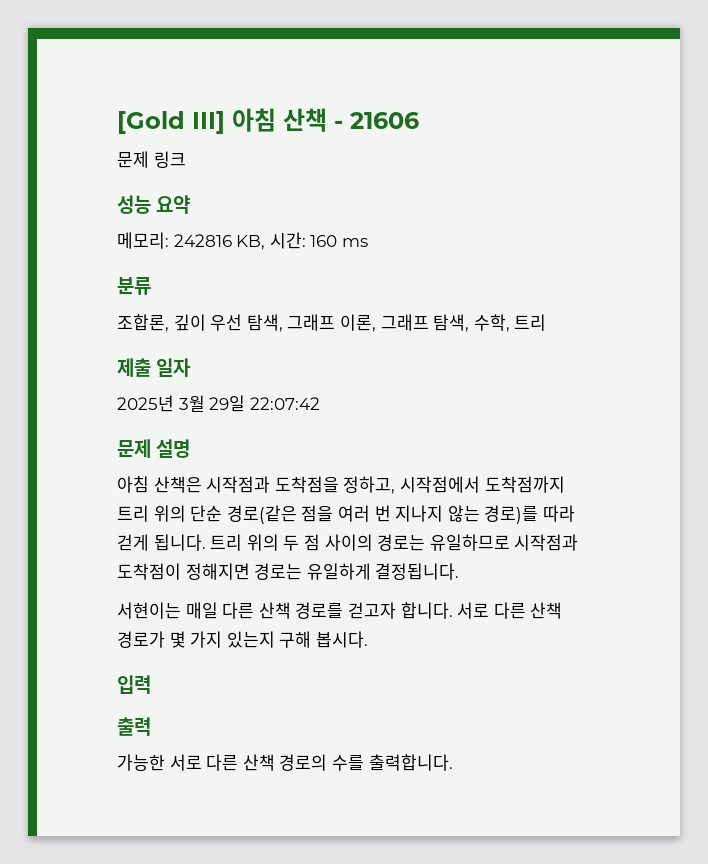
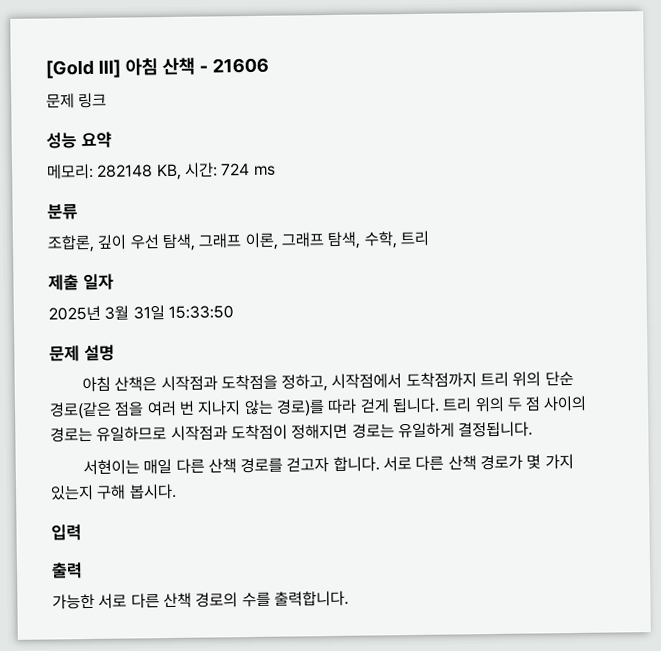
- 메모리: 242816 KB, 시간: 160 ms
+ 메모리: 282148 KB, 시간: 724 ms
- 2025년 3월 29일 22:07:42
+ 2025년 3월 31일 15:33:50

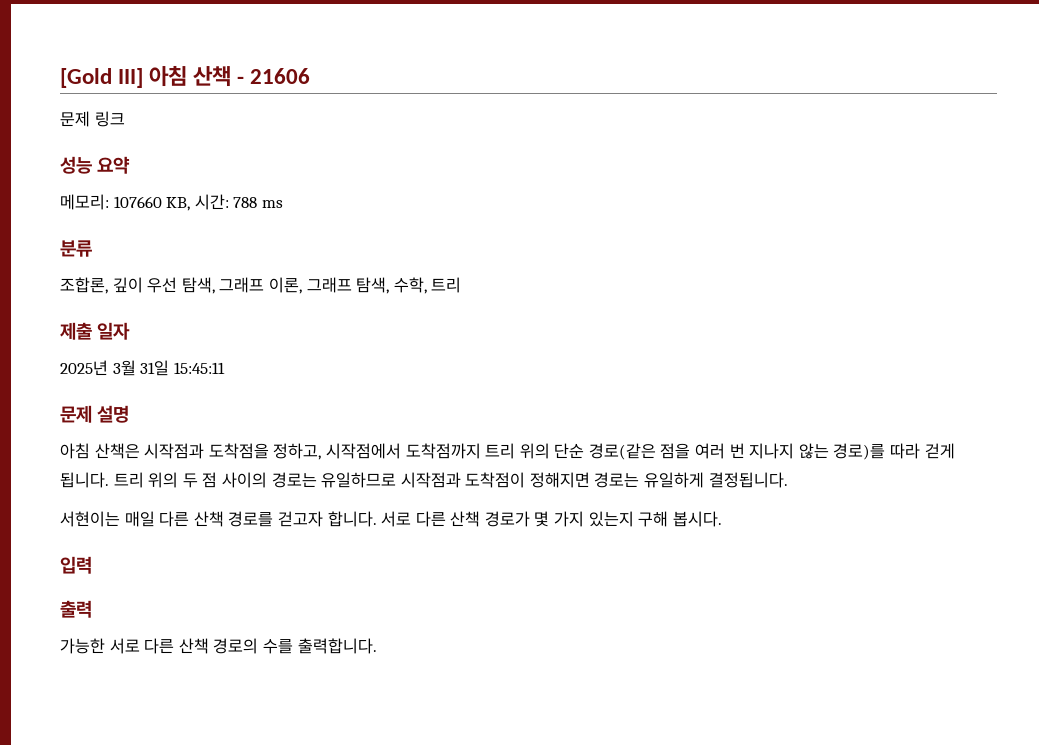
- 메모리: 282148 KB, 시간: 724 ms
+ 메모리: 107660 KB, 시간: 788 ms
- 2025년 3월 31일 15:33:50
+ 2025년 3월 31일 15:45:11

